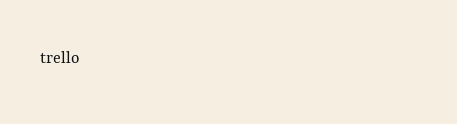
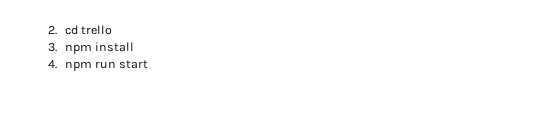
- trello
+ 2. cd trello
+ 3. npm install
+ 4. npm run start

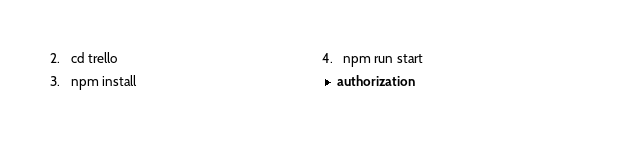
+ authorization

